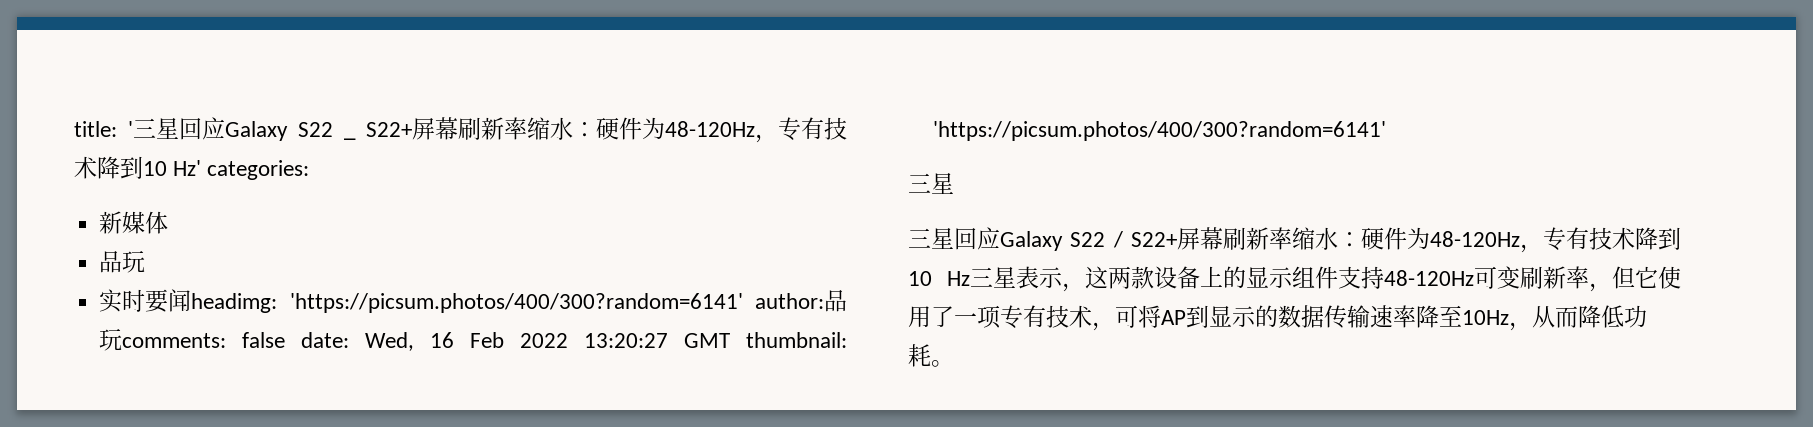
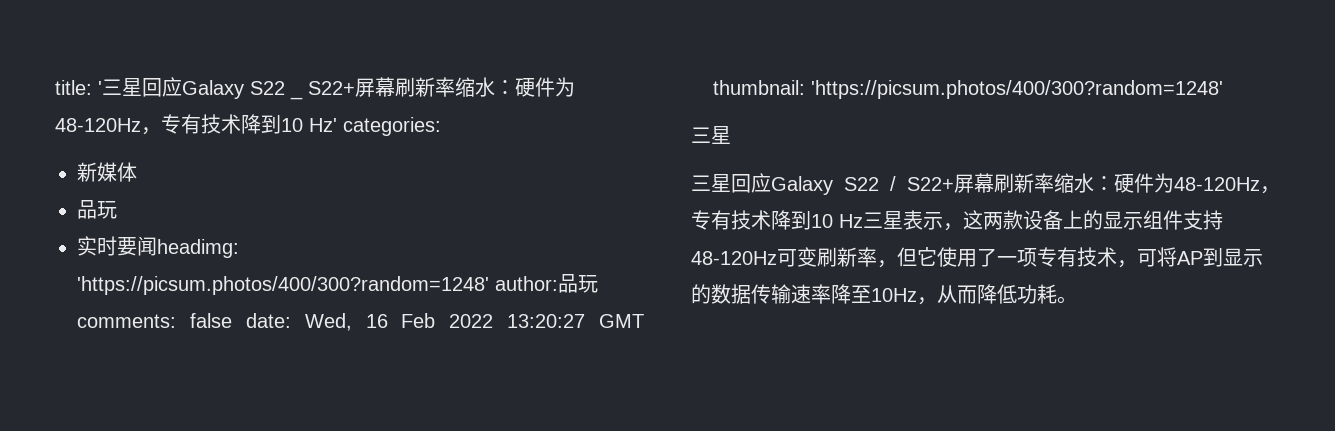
- 实时要闻headimg: 'https://picsum.photos/400/300?random=6141' author:品玩comments: false date: Wed, 16 Feb 2022 13:20:27 GMT thumbnail: 'https://picsum.photos/400/300?random=6141'
+ 实时要闻headimg: 'https://picsum.photos/400/300?random=1248' author:品玩comments: false date: Wed, 16 Feb 2022 13:20:27 GMT thumbnail: 'https://picsum.photos/400/300?random=1248'

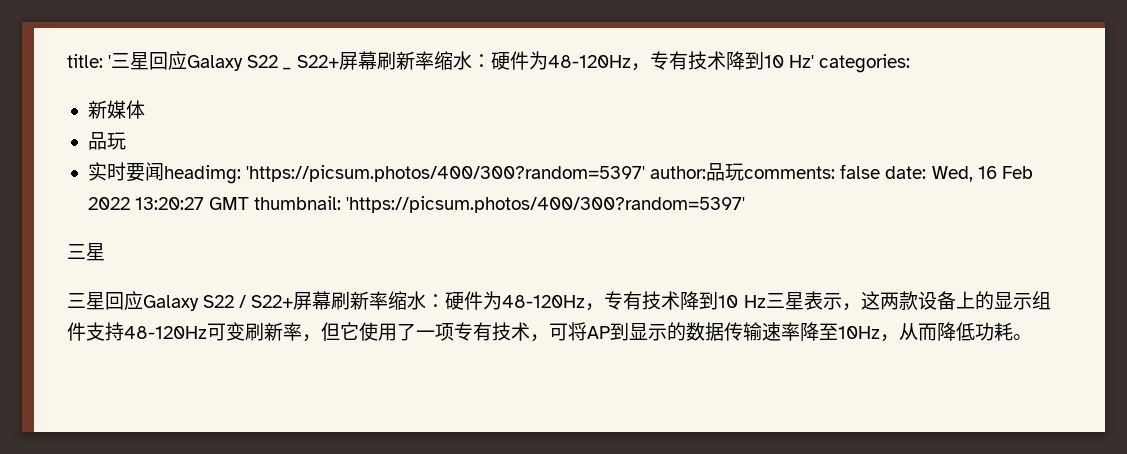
- 实时要闻headimg: 'https://picsum.photos/400/300?random=1248' author:品玩comments: false date: Wed, 16 Feb 2022 13:20:27 GMT thumbnail: 'https://picsum.photos/400/300?random=1248'
+ 实时要闻headimg: 'https://picsum.photos/400/300?random=5397' author:品玩comments: false date: Wed, 16 Feb 2022 13:20:27 GMT thumbnail: 'https://picsum.photos/400/300?random=5397'

